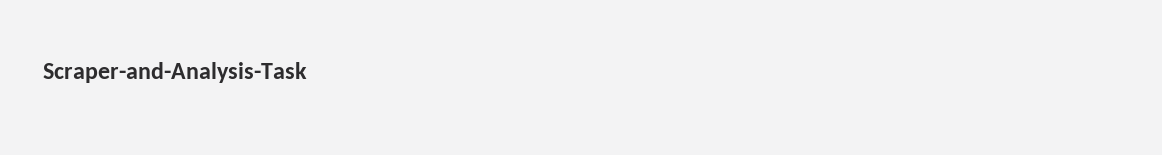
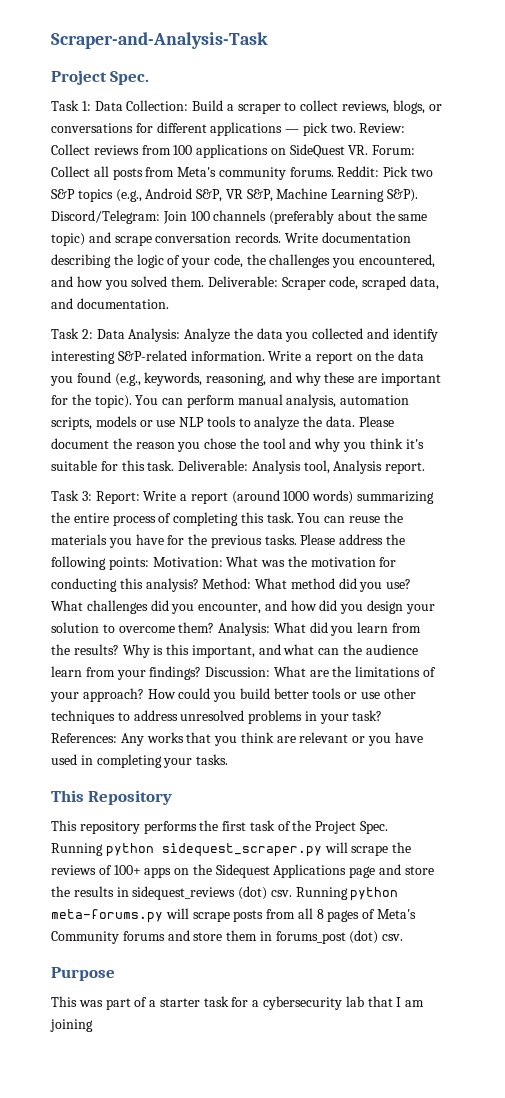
  Scraper-and-Analysis-Task
+ Project Spec.
+ Task 1: Data Collection: Build a scraper to collect reviews, blogs, or conversations for different applications — pick two. Review: Collect reviews from 100 applications on SideQuest VR. Forum: Collect all posts from Meta's community forums. Reddit: Pick two S&P topics (e.g., Android S&P, VR S&P, Machine Learning S&P). Discord/Telegram: Join 100 channels (preferably about the same topic) and scrape conversation records. Write documentation describing the logic of your code, the challenges you encountered, and how you solved them. Deliverable: Scraper code, scraped data, and documentation.
+ Task 2: Data Analysis: Analyze the data you collected and identify interesting S&P-related information. Write a report on the data you found (e.g., keywords, reasoning, and why these are important for the topic). You can perform manual analysis, automation scripts, models or use NLP tools to analyze the data. Please document the reason you chose the tool and why you think it's suitable for this task. Deliverable: Analysis tool, Analysis report.
+ Task 3: Report: Write a report (around 1000 words) summarizing the entire process of completing this task. You can reuse the materials you have for the previous tasks. Please address the following points: Motivation: What was the motivation for conducting this analysis? Method: What method did you use? What challenges did you encounter, and how did you design your solution to overcome them? Analysis: What did you learn from the results? Why is this important, and what can the audience learn from your findings? Discussion: What are the limitations of your approach? How could you build better tools or use other techniques to address unresolved problems in your task? References: Any works that you think are relevant or you have used in completing your tasks.
+ This Repository
+ This repository performs the first task of the Project Spec. Running python sidequest_scraper.py will scrape the reviews of 100+ apps on the Sidequest Applications page and store the results in sidequest_reviews (dot) csv. Running python meta-forums.py will scrape posts from all 8 pages of Meta's Community forums and store them in forums_post (dot) csv.
+ Purpose
+ This was part of a starter task for a cybersecurity lab that I am joining

